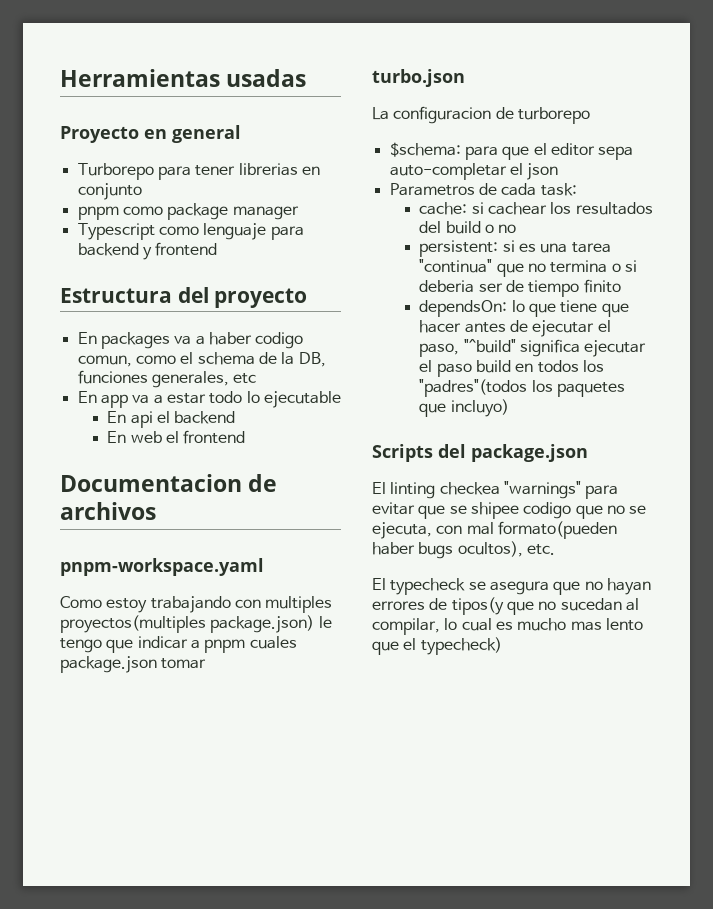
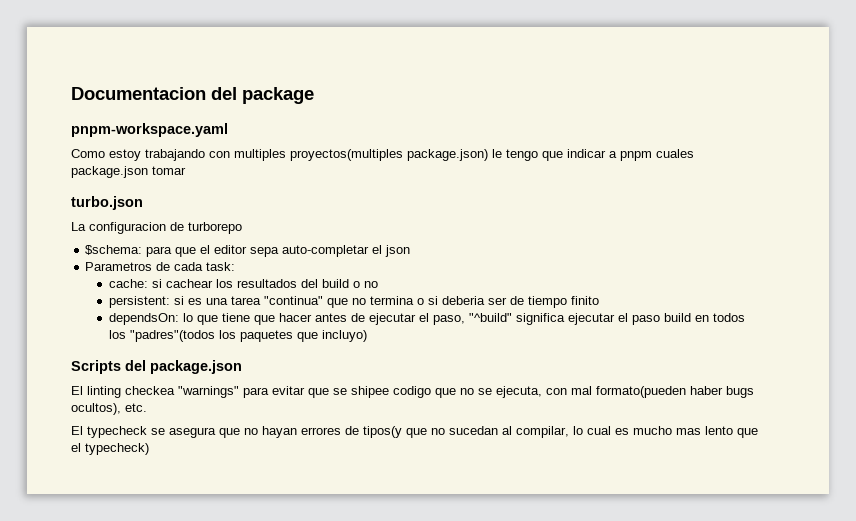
- Herramientas usadas
- Proyecto en general
- Turborepo para tener librerias en conjunto
- pnpm como package manager
- Typescript como lenguaje para backend y frontend
- Estructura del proyecto
- En packages va a haber codigo comun, como el schema de la DB, funciones generales, etc
- En app va a estar todo lo ejecutable
- En api el backend
- En web el frontend
- Documentacion de archivos
+ Documentacion del package

